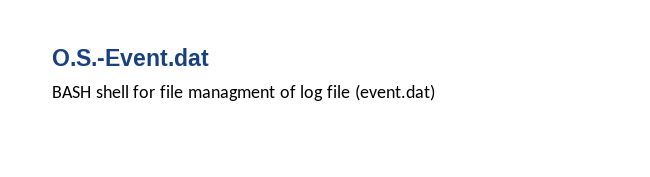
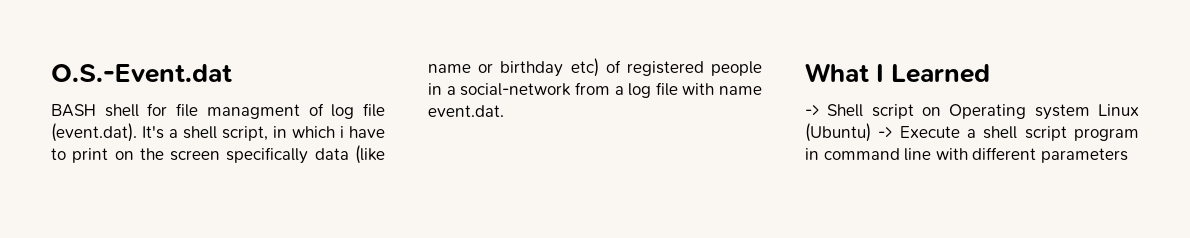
- BASH shell for file managment of log file (event.dat)
+ BASH shell for file managment of log file (event.dat). It's a shell script, in which i have to print on the screen specifically data (like name or birthday etc) of registered people in a social-network from a log file with name event.dat.
+ What I Learned
+ -> Shell script on Operating system Linux (Ubuntu) -> Execute a shell script program in command line with different parameters

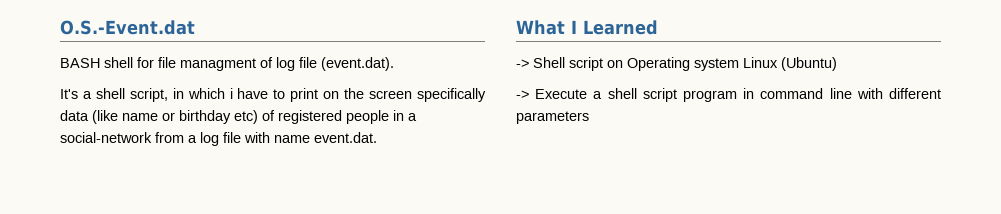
- BASH shell for file managment of log file (event.dat). It's a shell script, in which i have to print on the screen specifically data (like name or birthday etc) of registered people in a social-network from a log file with name event.dat.
+ BASH shell for file managment of log file (event.dat).
+ It's a shell script, in which i have to print on the screen specifically data (like name or birthday etc) of registered people in a social-network from a log file with name event.dat.
- -> Shell script on Operating system Linux (Ubuntu) -> Execute a shell script program in command line with different parameters
+ -> Shell script on Operating system Linux (Ubuntu)
+ -> Execute a shell script program in command line with different parameters

